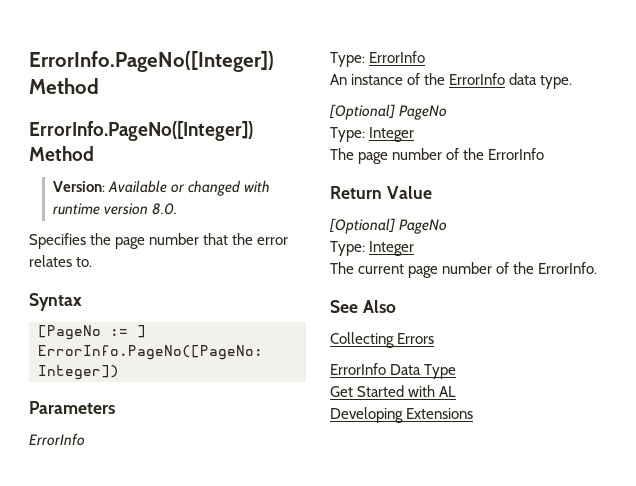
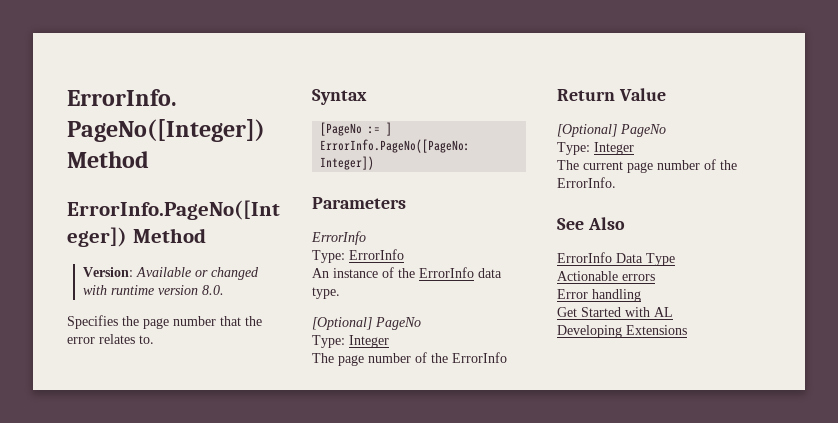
- Collecting Errors
+ Actionable errors
+ Error handling

